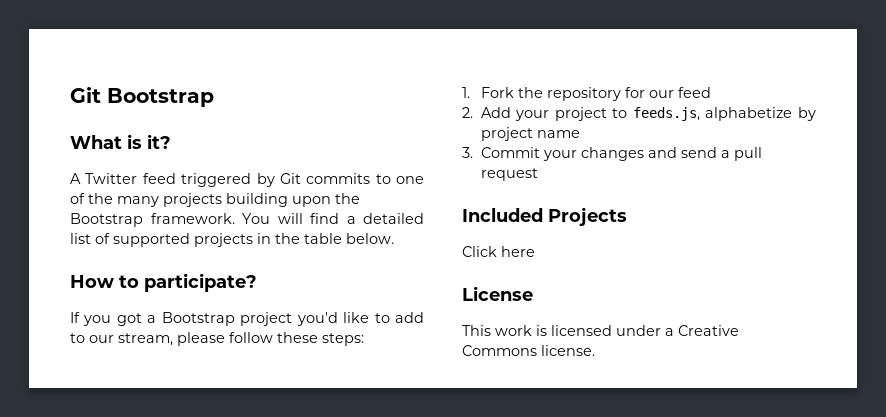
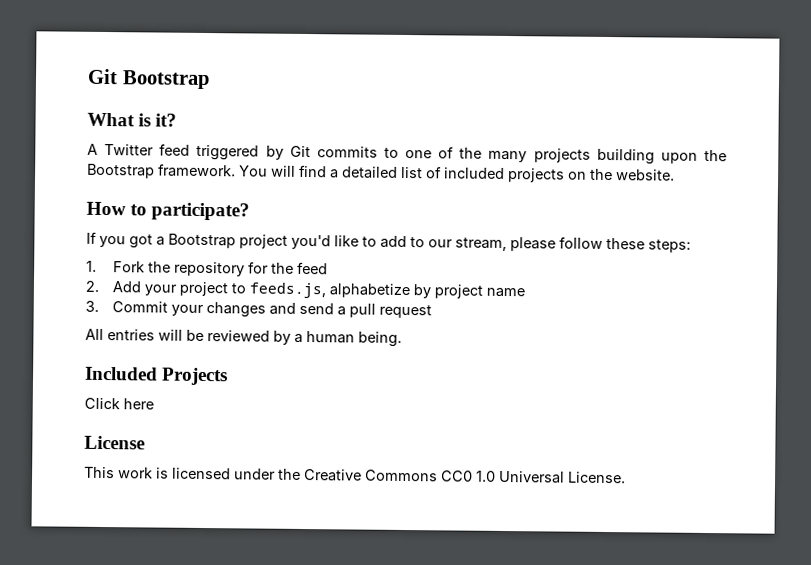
- You will find a detailed list of supported projects in the table below.
+ You will find a detailed list of included projects on the website.
- 1. Fork the repository for our feed
+ 1. Fork the repository for the feed
+ All entries will be reviewed by a human being.
- This work is licensed under a Creative Commons license.
+ This work is licensed under the Creative Commons CC0 1.0 Universal License.

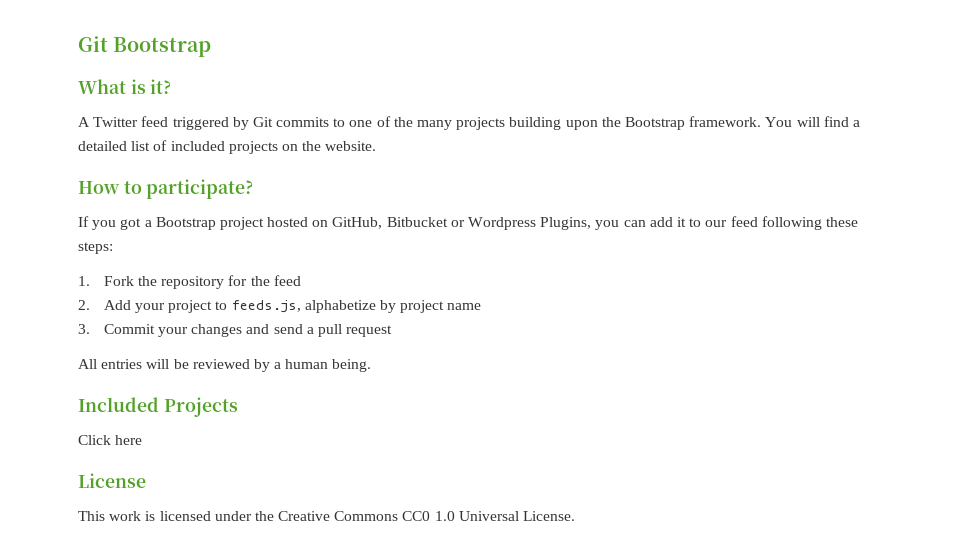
- If you got a Bootstrap project you'd like to add to our stream, please follow these steps:
+ If you got a Bootstrap project hosted on GitHub, Bitbucket or Wordpress Plugins, you can add it to our feed following these steps:

